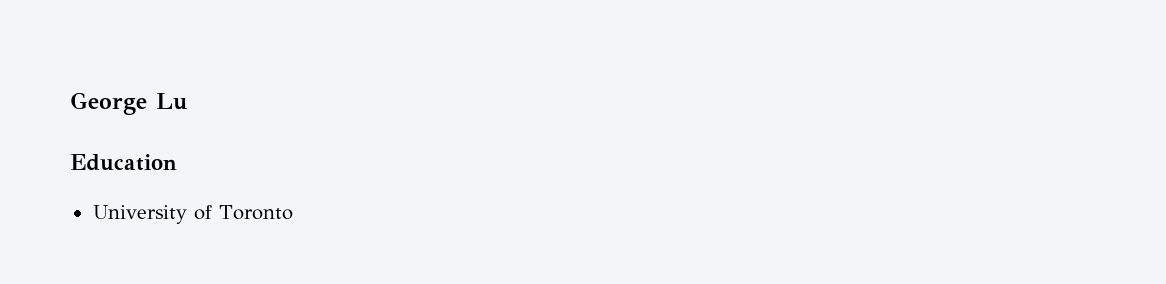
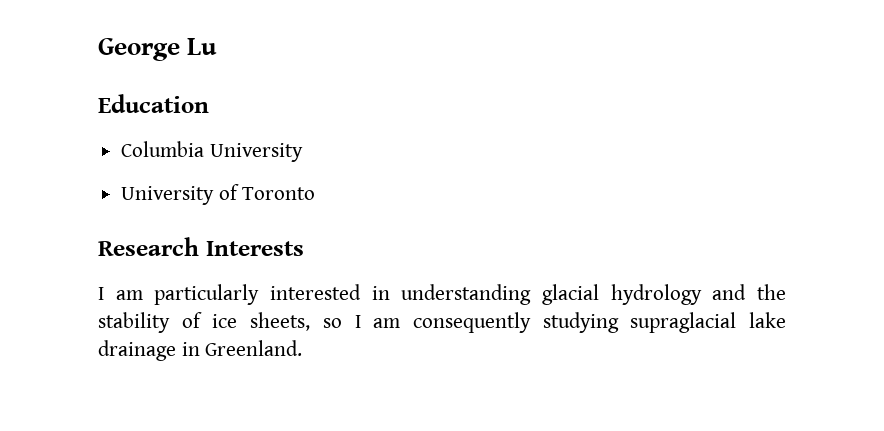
+ Columbia University
+ Research Interests
+ I am particularly interested in understanding glacial hydrology and the stability of ice sheets, so I am consequently studying supraglacial lake drainage in Greenland.

